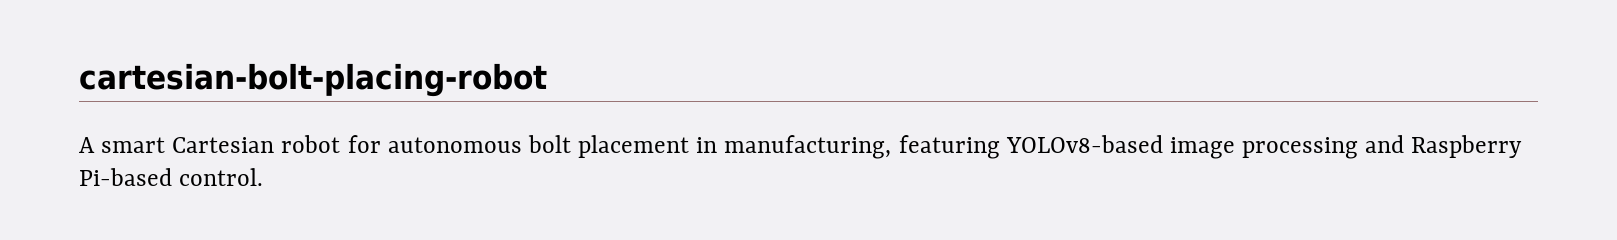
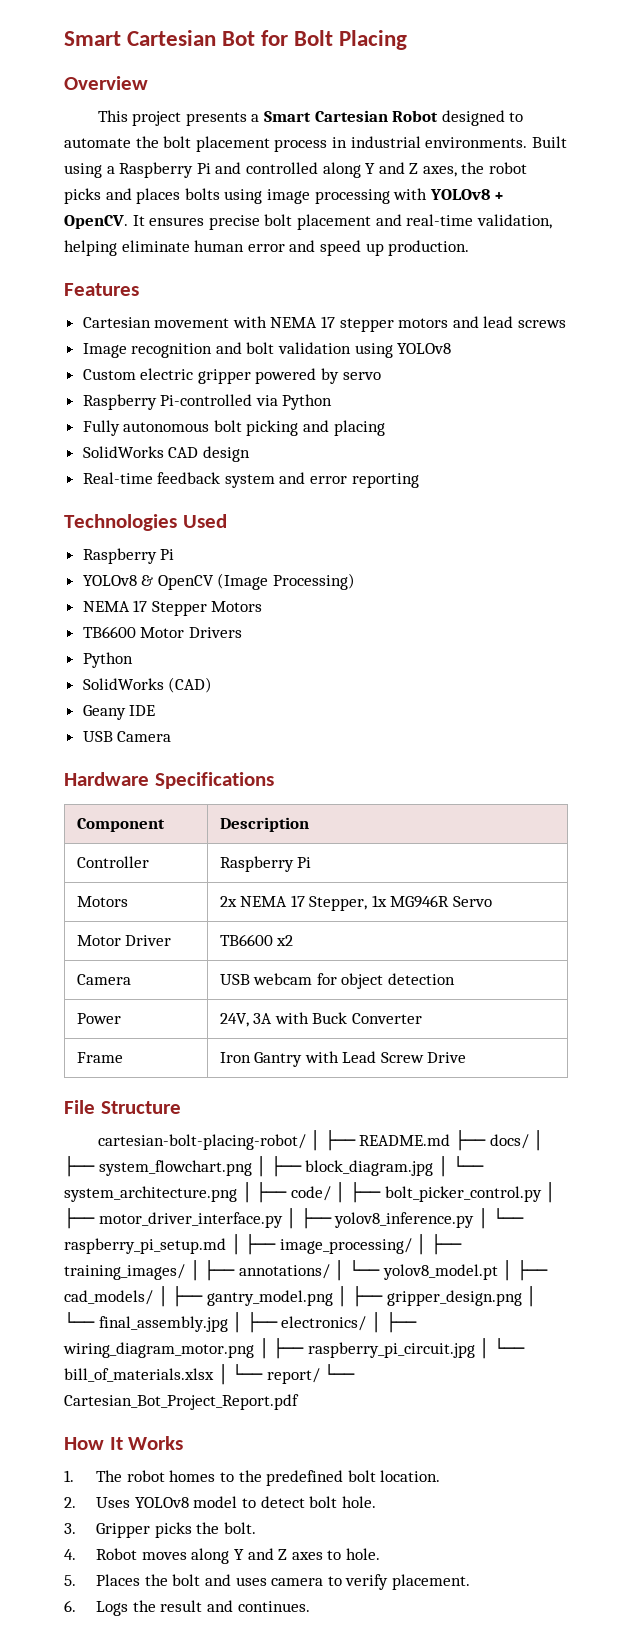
- cartesian-bolt-placing-robot
- A smart Cartesian robot for autonomous bolt placement in manufacturing, featuring YOLOv8-based image processing and Raspberry Pi-based control.
+ Smart Cartesian Bot for Bolt Placing
+ Overview
+ This project presents a Smart Cartesian Robot designed to automate the bolt placement process in industrial environments. Built using a Raspberry Pi and controlled along Y and Z axes, the robot picks and places bolts using image processing with YOLOv8 + OpenCV. It ensures precise bolt placement and real-time validation, helping eliminate human error and speed up production.
+ Features
+ Cartesian movement with NEMA 17 stepper motors and lead screws
+ Image recognition and bolt validation using YOLOv8
+ Custom electric gripper powered by servo
+ Raspberry Pi-controlled via Python
+ Fully autonomous bolt picking and placing
+ SolidWorks CAD design
+ Real-time feedback system and error reporting
+ Technologies Used
+ Raspberry Pi
+ YOLOv8 & OpenCV (Image Processing)
+ NEMA 17 Stepper Motors
+ TB6600 Motor Drivers
+ Python
+ SolidWorks (CAD)
+ Geany IDE
+ USB Camera
+ Hardware Specifications
+ Component | Description
+ Controller | Raspberry Pi
+ Motors | 2x NEMA 17 Stepper, 1x MG946R Servo
+ Motor Driver | TB6600 x2
+ Camera | USB webcam for object detection
+ Power | 24V, 3A with Buck Converter
+ Frame | Iron Gantry with Lead Screw Drive
+ File Structure
+ cartesian-bolt-placing-robot/ │ ├── README.md ├── docs/ │ ├── system_flowchart.png │ ├── block_diagram.jpg │ └── system_architecture.png │ ├── code/ │ ├── bolt_picker_control.py │ ├── motor_driver_interface.py │ ├── yolov8_inference.py │ └── raspberry_pi_setup.md │ ├── image_processing/ │ ├── training_images/ │ ├── annotations/ │ └── yolov8_model.pt │ ├── cad_models/ │ ├── gantry_model.png │ ├── gripper_design.png │ └── final_assembly.jpg │ ├── electronics/ │ ├── wiring_diagram_motor.png │ ├── raspberry_pi_circuit.jpg │ └── bill_of_materials.xlsx │ └── report/ └── Cartesian_Bot_Project_Report.pdf
+ How It Works
+ 1. The robot homes to the predefined bolt location.
+ 2. Uses YOLOv8 model to detect bolt hole.
+ 3. Gripper picks the bolt.
+ 4. Robot moves along Y and Z axes to hole.
+ 5. Places the bolt and uses camera to verify placement.
+ 6. Logs the result and continues.

